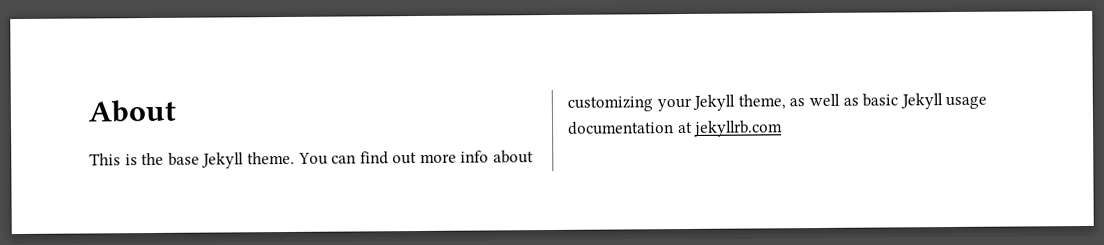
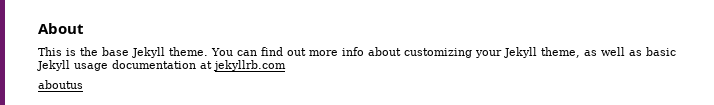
+ aboutus

